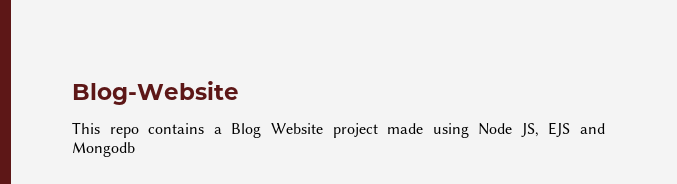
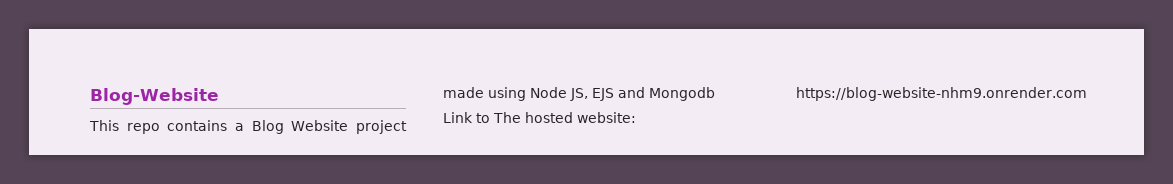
+ Link to The hosted website: https://blog-website-nhm9.onrender.com

